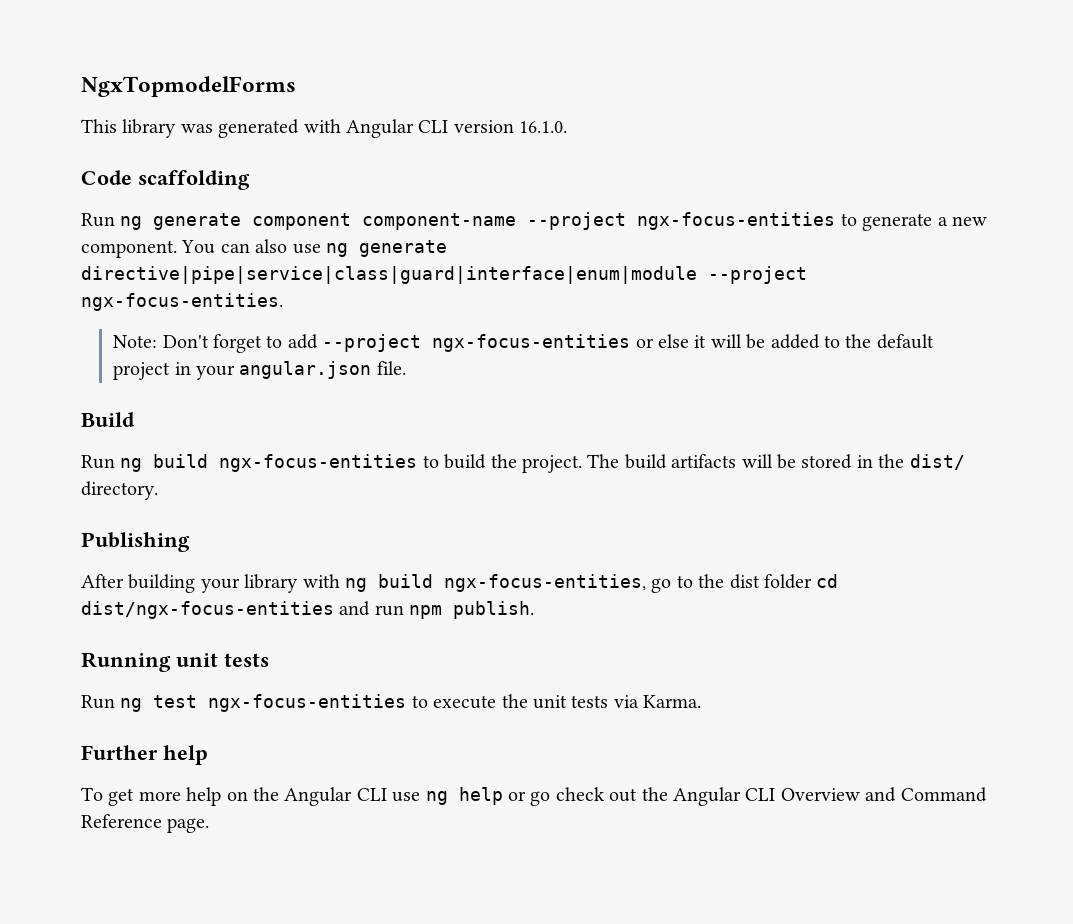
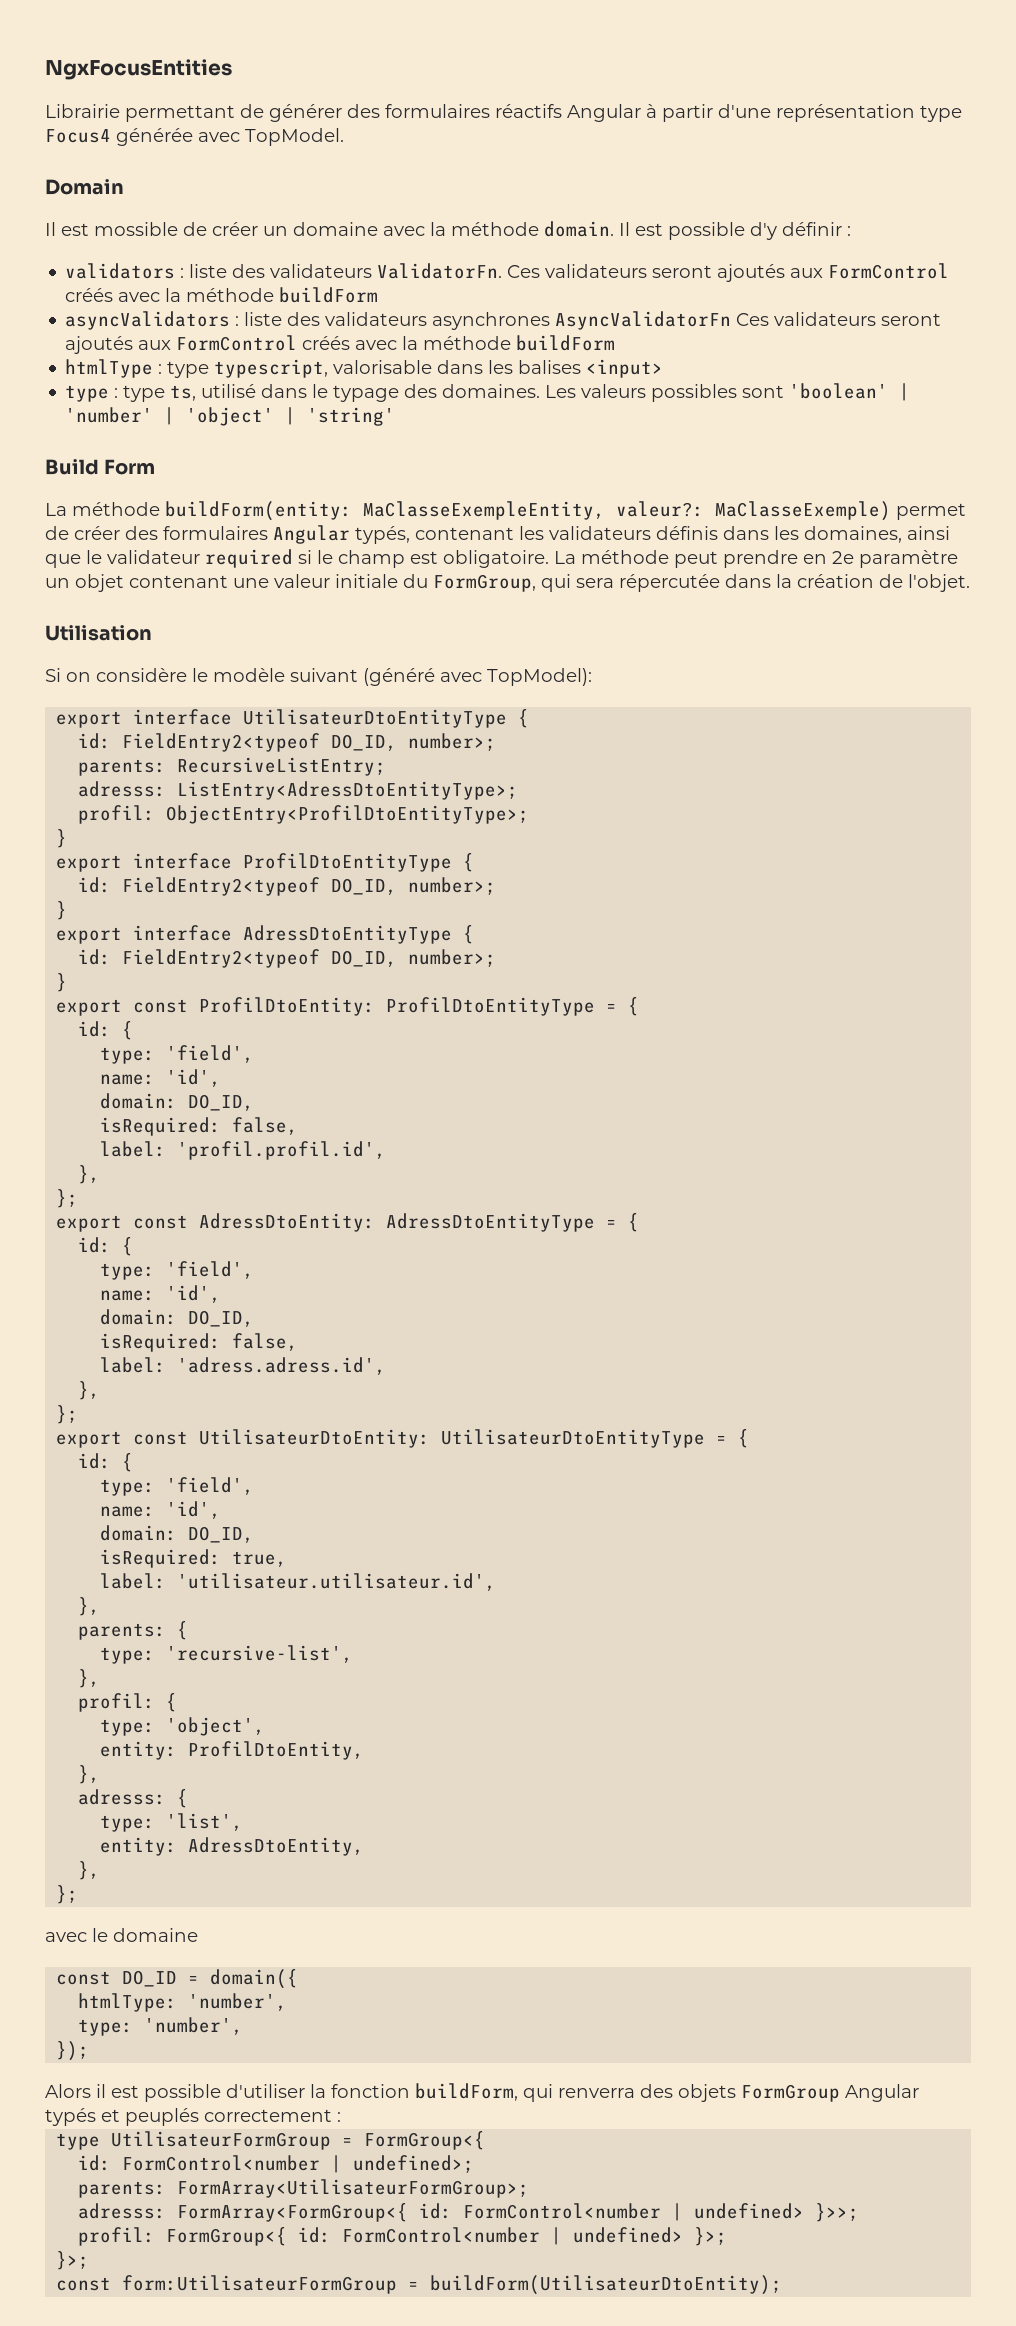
- NgxTopmodelForms
- This library was generated with Angular CLI version 16.1.0.
- Code scaffolding
- Run ng generate component component-name --project ngx-focus-entities to generate a new component. You can also use ng generate directive|pipe|service|class|guard|interface|enum|module --project ngx-focus-entities.
- Note: Don't forget to add --project ngx-focus-entities or else it will be added to the default project in your angular.json file.
- Build
- Run ng build ngx-focus-entities to build the project. The build artifacts will be stored in the dist/ directory.
- Publishing
- After building your library with ng build ngx-focus-entities, go to the dist folder cd dist/ngx-focus-entities and run npm publish.
- Running unit tests
- Run ng test ngx-focus-entities to execute the unit tests via Karma.
- Further help
- To get more help on the Angular CLI use ng help or go check out the Angular CLI Overview and Command Reference page.
+ NgxFocusEntities
+ Librairie permettant de générer des formulaires réactifs Angular à partir d'une représentation type Focus4 générée avec TopModel.
+ Domain
+ Il est mossible de créer un domaine avec la méthode domain. Il est possible d'y définir :
+ validators : liste des validateurs ValidatorFn. Ces validateurs seront ajoutés aux FormControl créés avec la méthode buildForm
+ asyncValidators : liste des validateurs asynchrones AsyncValidatorFn Ces validateurs seront ajoutés aux FormControl créés avec la méthode buildForm
+ htmlType : type typescript, valorisable dans les balises <input>
+ type : type ts, utilisé dans le typage des domaines. Les valeurs possibles sont 'boolean' | 'number' | 'object' | 'string'
+ Build Form
+ La méthode buildForm(entity: MaClasseExempleEntity, valeur?: MaClasseExemple) permet de créer des formulaires Angular typés, contenant les validateurs définis dans les domaines, ainsi que le validateur required si le champ est obligatoire. La méthode peut prendre en 2e paramètre un objet contenant une valeur initiale du FormGroup, qui sera répercutée dans la création de l'objet.
+ Utilisation
+ Si on considère le modèle suivant (généré avec TopModel):
+ export interface UtilisateurDtoEntityType {
+ id: FieldEntry2<typeof DO_ID, number>;
+ parents: RecursiveListEntry;
+ adresss: ListEntry<AdressDtoEntityType>;
+ profil: ObjectEntry<ProfilDtoEntityType>;
+ }
+ export interface ProfilDtoEntityType {
+ id: FieldEntry2<typeof DO_ID, number>;
+ }
+ export interface AdressDtoEntityType {
+ id: FieldEntry2<typeof DO_ID, number>;
+ }
+ export const ProfilDtoEntity: ProfilDtoEntityType = {
+ id: {
+ type: 'field',
+ name: 'id',
+ domain: DO_ID,
+ isRequired: false,
+ label: 'profil.profil.id',
+ },
+ };
+ export const AdressDtoEntity: AdressDtoEntityType = {
+ id: {
+ type: 'field',
+ name: 'id',
+ domain: DO_ID,
+ isRequired: false,
+ label: 'adress.adress.id',
+ },
+ };
+ export const UtilisateurDtoEntity: UtilisateurDtoEntityType = {
+ id: {
+ type: 'field',
+ name: 'id',
+ domain: DO_ID,
+ isRequired: true,
+ label: 'utilisateur.utilisateur.id',
+ },
+ parents: {
+ type: 'recursive-list',
+ },
+ profil: {
+ type: 'object',
+ entity: ProfilDtoEntity,
+ },
+ adresss: {
+ type: 'list',
+ entity: AdressDtoEntity,
+ },
+ };
+ avec le domaine
+ const DO_ID = domain({
+ htmlType: 'number',
+ type: 'number',
+ });
+ Alors il est possible d'utiliser la fonction buildForm, qui renverra des objets FormGroup Angular typés et peuplés correctement :
+ type UtilisateurFormGroup = FormGroup<{
+ id: FormControl<number | undefined>;
+ parents: FormArray<UtilisateurFormGroup>;
+ adresss: FormArray<FormGroup<{ id: FormControl<number | undefined> }>>;
+ profil: FormGroup<{ id: FormControl<number | undefined> }>;
+ }>;
+ const form:UtilisateurFormGroup = buildForm(UtilisateurDtoEntity);

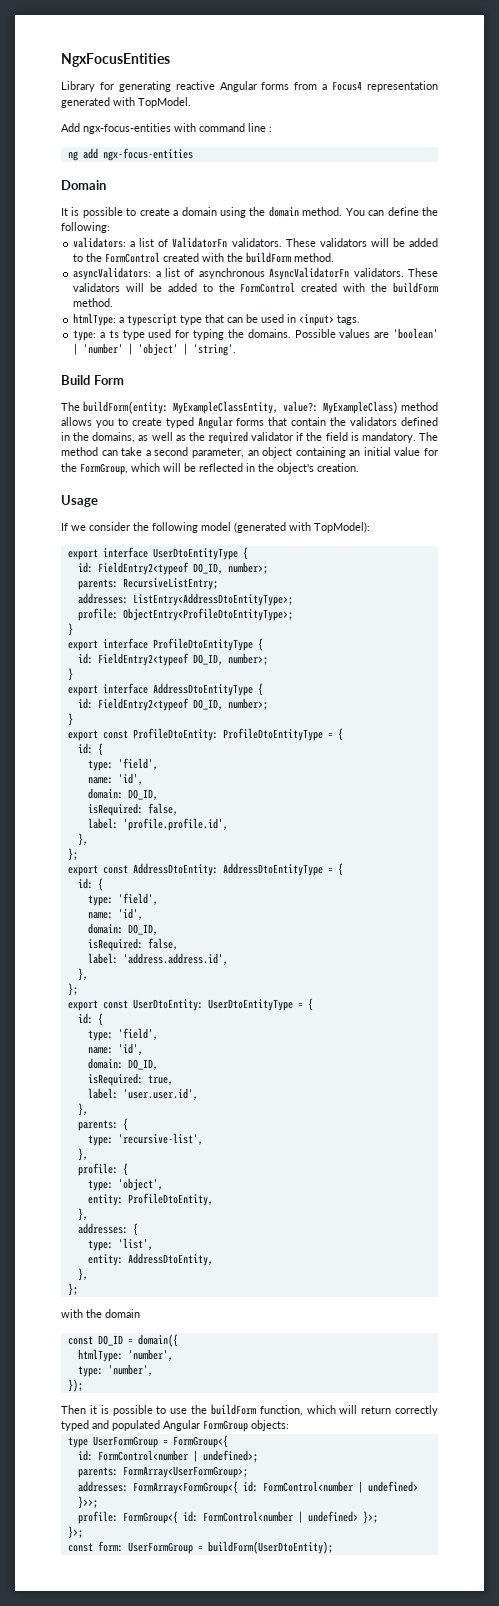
- Librairie permettant de générer des formulaires réactifs Angular à partir d'une représentation type Focus4 générée avec TopModel.
+ Library for generating reactive Angular forms from a Focus4 representation generated with TopModel.
+ Add ngx-focus-entities with command line :
+ ng add ngx-focus-entities
  Domain
- Il est mossible de créer un domaine avec la méthode domain. Il est possible d'y définir :
- validators : liste des validateurs ValidatorFn. Ces validateurs seront ajoutés aux FormControl créés avec la méthode buildForm
- asyncValidators : liste des validateurs asynchrones AsyncValidatorFn Ces validateurs seront ajoutés aux FormControl créés avec la méthode buildForm
- htmlType : type typescript, valorisable dans les balises <input>
- type : type ts, utilisé dans le typage des domaines. Les valeurs possibles sont 'boolean' | 'number' | 'object' | 'string'
+ It is possible to create a domain using the domain method. You can define the following:
+ validators: a list of ValidatorFn validators. These validators will be added to the FormControl created with the buildForm method.
+ asyncValidators: a list of asynchronous AsyncValidatorFn validators. These validators will be added to the FormControl created with the buildForm method.
+ htmlType: a typescript type that can be used in <input> tags.
+ type: a ts type used for typing the domains. Possible values are 'boolean' | 'number' | 'object' | 'string'.
- La méthode buildForm(entity: MaClasseExempleEntity, valeur?: MaClasseExemple) permet de créer des formulaires Angular typés, contenant les validateurs définis dans les domaines, ainsi que le validateur required si le champ est obligatoire. La méthode peut prendre en 2e paramètre un objet contenant une valeur initiale du FormGroup, qui sera répercutée dans la création de l'objet.
- Utilisation
- Si on considère le modèle suivant (généré avec TopModel):
+ The buildForm(entity: MyExampleClassEntity, value?: MyExampleClass) method allows you to create typed Angular forms that contain the validators defined in the domains, as well as the required validator if the field is mandatory. The method can take a second parameter, an object containing an initial value for the FormGroup, which will be reflected in the object's creation.
+ Usage
+ If we consider the following model (generated with TopModel):
- export interface UtilisateurDtoEntityType {
+ export interface UserDtoEntityType {
- adresss: ListEntry<AdressDtoEntityType>;
- profil: ObjectEntry<ProfilDtoEntityType>;
+ addresses: ListEntry<AddressDtoEntityType>;
+ profile: ObjectEntry<ProfileDtoEntityType>;
  }
- export interface ProfilDtoEntityType {
+ export interface ProfileDtoEntityType {
- export interface AdressDtoEntityType {
+ export interface AddressDtoEntityType {
- export const ProfilDtoEntity: ProfilDtoEntityType = {
+ export const ProfileDtoEntity: ProfileDtoEntityType = {
- label: 'profil.profil.id',
+ label: 'profile.profile.id',
  },
  };
- export const AdressDtoEntity: AdressDtoEntityType = {
+ export const AddressDtoEntity: AddressDtoEntityType = {
- label: 'adress.adress.id',
+ label: 'address.address.id',
  },
  };
- export const UtilisateurDtoEntity: UtilisateurDtoEntityType = {
+ export const UserDtoEntity: UserDtoEntityType = {
- label: 'utilisateur.utilisateur.id',
+ label: 'user.user.id',
- profil: {
+ profile: {
- entity: ProfilDtoEntity,
+ entity: ProfileDtoEntity,
  },
- adresss: {
+ addresses: {
- entity: AdressDtoEntity,
+ entity: AddressDtoEntity,
  },
  };
- avec le domaine
+ with the domain
- Alors il est possible d'utiliser la fonction buildForm, qui renverra des objets FormGroup Angular typés et peuplés correctement :
- type UtilisateurFormGroup = FormGroup<{
+ Then it is possible to use the buildForm function, which will return correctly typed and populated Angular FormGroup objects:
+ type UserFormGroup = FormGroup<{
- parents: FormArray<UtilisateurFormGroup>;
- adresss: FormArray<FormGroup<{ id: FormControl<number | undefined> }>>;
+ parents: FormArray<UserFormGroup>;
+ addresses: FormArray<FormGroup<{ id: FormControl<number | undefined> }>>;
- profil: FormGroup<{ id: FormControl<number | undefined> }>;
+ profile: FormGroup<{ id: FormControl<number | undefined> }>;
- const form:UtilisateurFormGroup = buildForm(UtilisateurDtoEntity);
+ const form: UserFormGroup = buildForm(UserDtoEntity);

